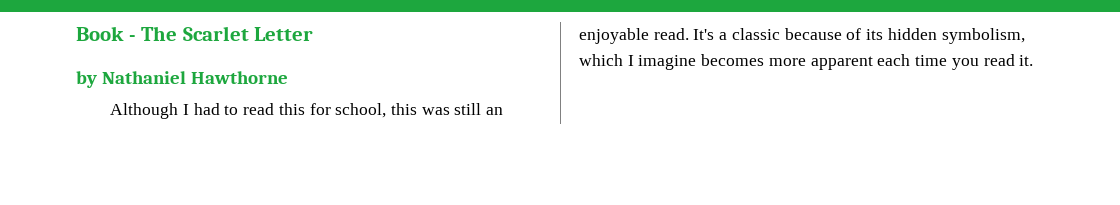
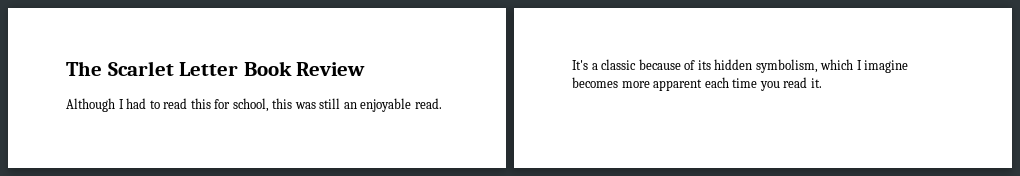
- Book - The Scarlet Letter
- by Nathaniel Hawthorne
+ The Scarlet Letter Book Review

